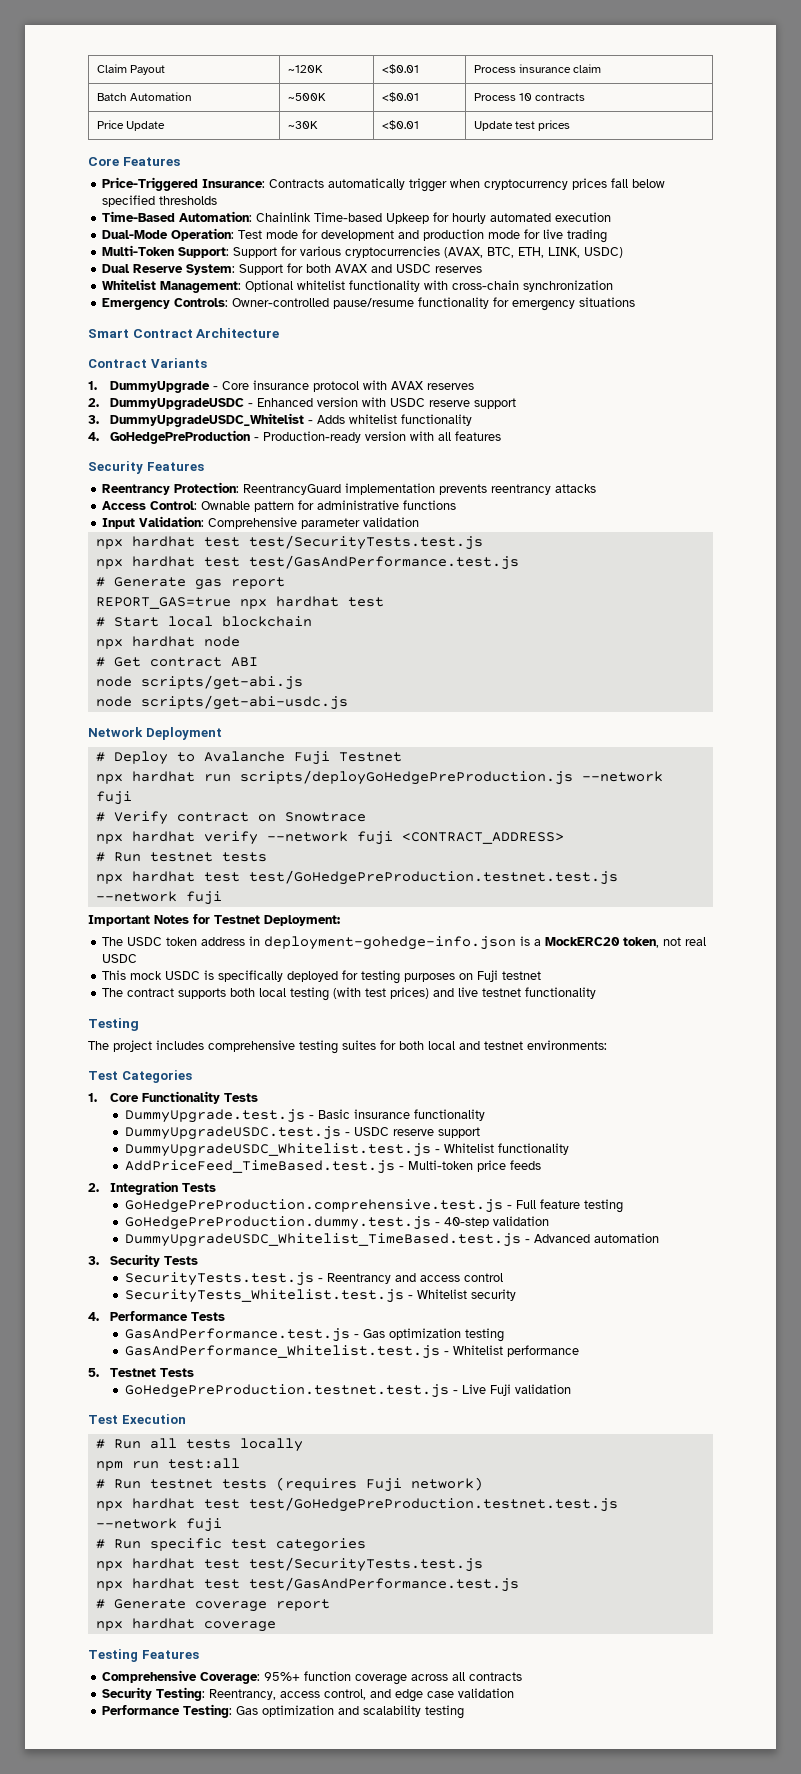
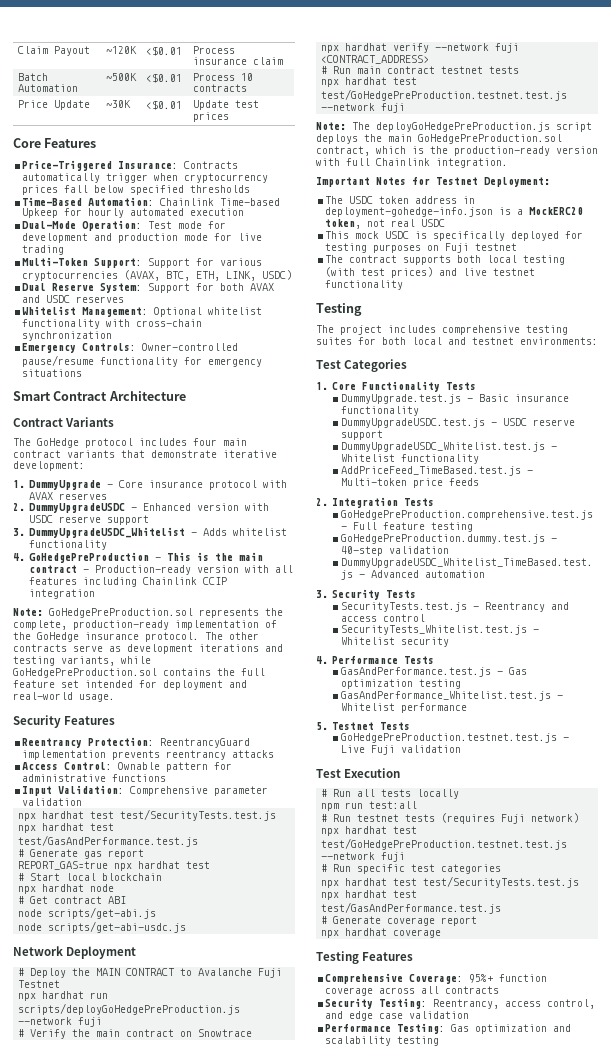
+ The GoHedge protocol includes four main contract variants that demonstrate iterative development:
- 4. GoHedgePreProduction - Production-ready version with all features
+ 4. GoHedgePreProduction - This is the main contract - Production-ready version with all features including Chainlink CCIP integration
+ Note: GoHedgePreProduction.sol represents the complete, production-ready implementation of the GoHedge insurance protocol. The other contracts serve as development iterations and testing variants, while GoHedgePreProduction.sol contains the full feature set intended for deployment and real-world usage.
- # Deploy to Avalanche Fuji Testnet
+ # Deploy the MAIN CONTRACT to Avalanche Fuji Testnet
- # Verify contract on Snowtrace
+ # Verify the main contract on Snowtrace
  npx hardhat verify --network fuji <CONTRACT_ADDRESS>
- # Run testnet tests
+ # Run main contract testnet tests
+ Note: The deployGoHedgePreProduction.js script deploys the main GoHedgePreProduction.sol contract, which is the production-ready version with full Chainlink integration.

